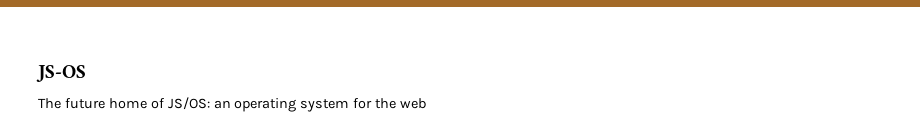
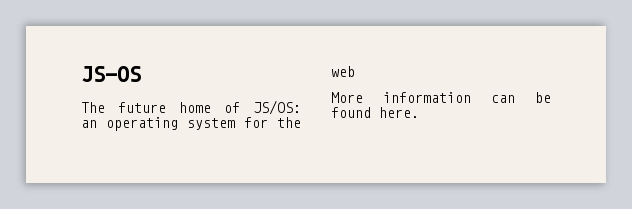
+ More information can be found here.

